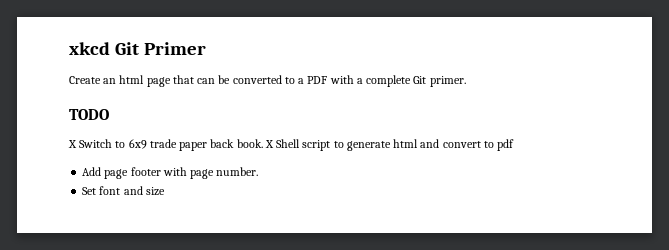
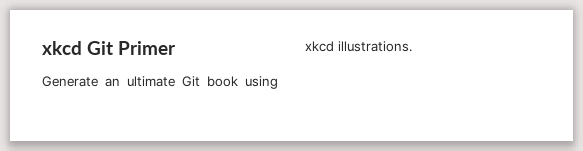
- Create an html page that can be converted to a PDF with a complete Git primer.
- TODO
- X Switch to 6x9 trade paper back book. X Shell script to generate html and convert to pdf
- Add page footer with page number.
- Set font and size
+ Generate an ultimate Git book using xkcd illustrations.

